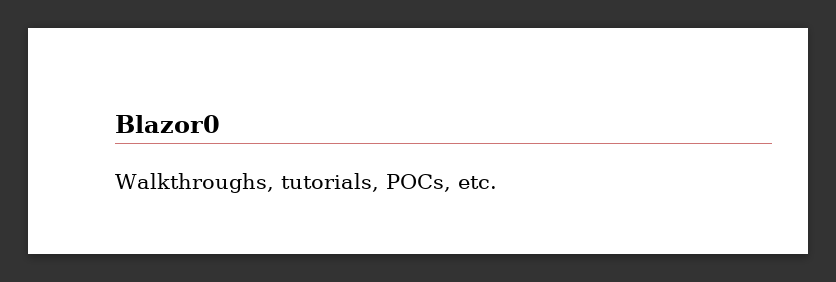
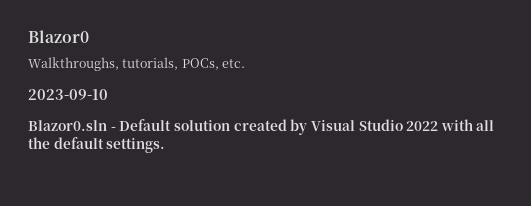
+ 2023-09-10
+ Blazor0.sln - Default solution created by Visual Studio 2022 with all the default settings.

